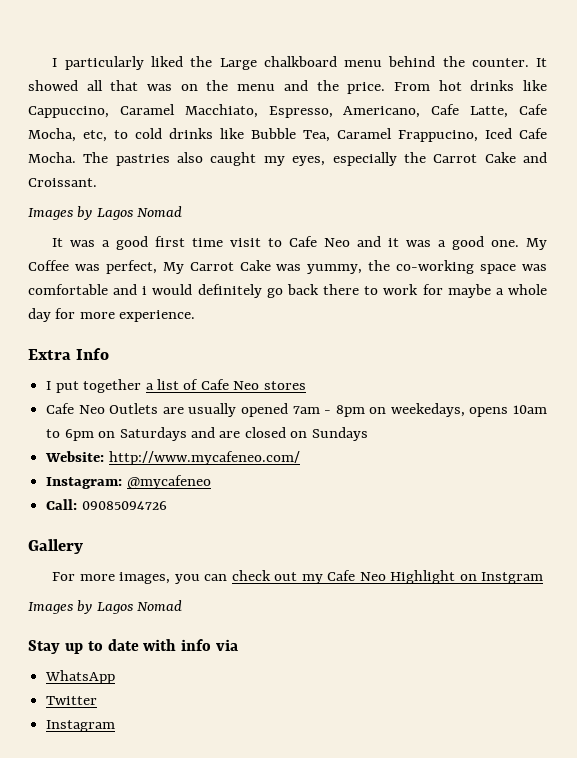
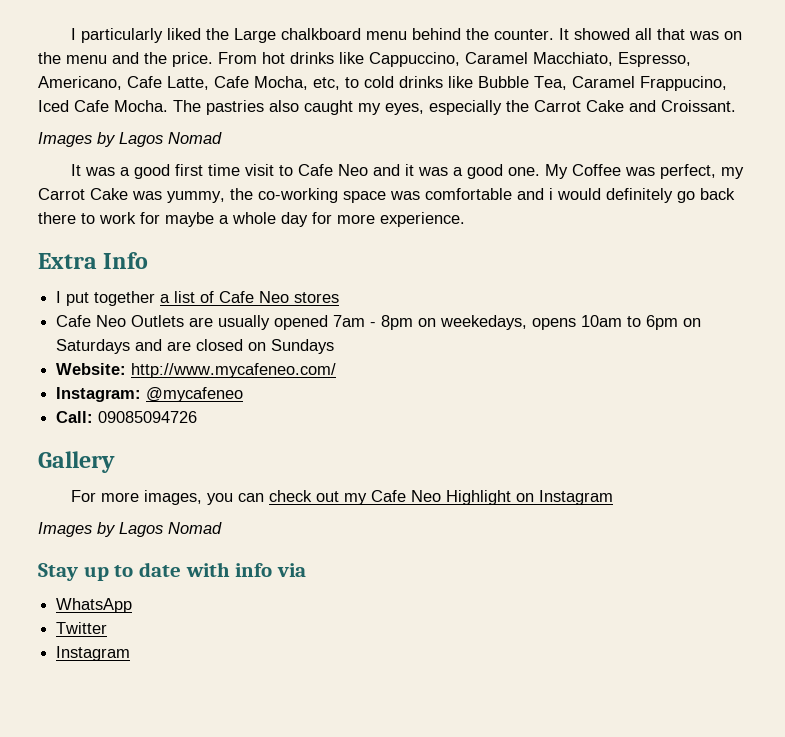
- My Coffee was perfect, My Carrot Cake was yummy, the co-working space was comfortable and i would definitely go back there to work for maybe a whole day for more experience.
+ My Coffee was perfect, my Carrot Cake was yummy, the co-working space was comfortable and i would definitely go back there to work for maybe a whole day for more experience.
- For more images, you can check out my Cafe Neo Highlight on Instgram
+ For more images, you can check out my Cafe Neo Highlight on Instagram

